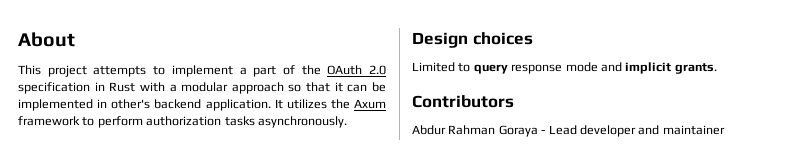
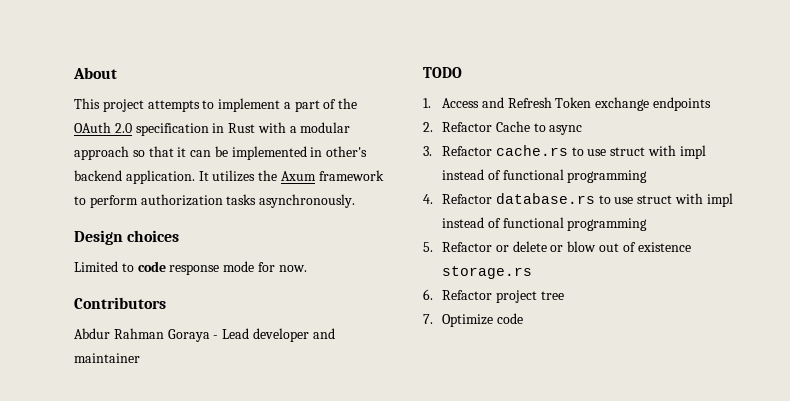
- Limited to query response mode and implicit grants.
+ Limited to code response mode for now.
+ TODO
+ 1. Access and Refresh Token exchange endpoints
+ 2. Refactor Cache to async
+ 3. Refactor cache.rs to use struct with impl instead of functional programming
+ 4. Refactor database.rs to use struct with impl instead of functional programming
+ 5. Refactor or delete or blow out of existence storage.rs
+ 6. Refactor project tree
+ 7. Optimize code

